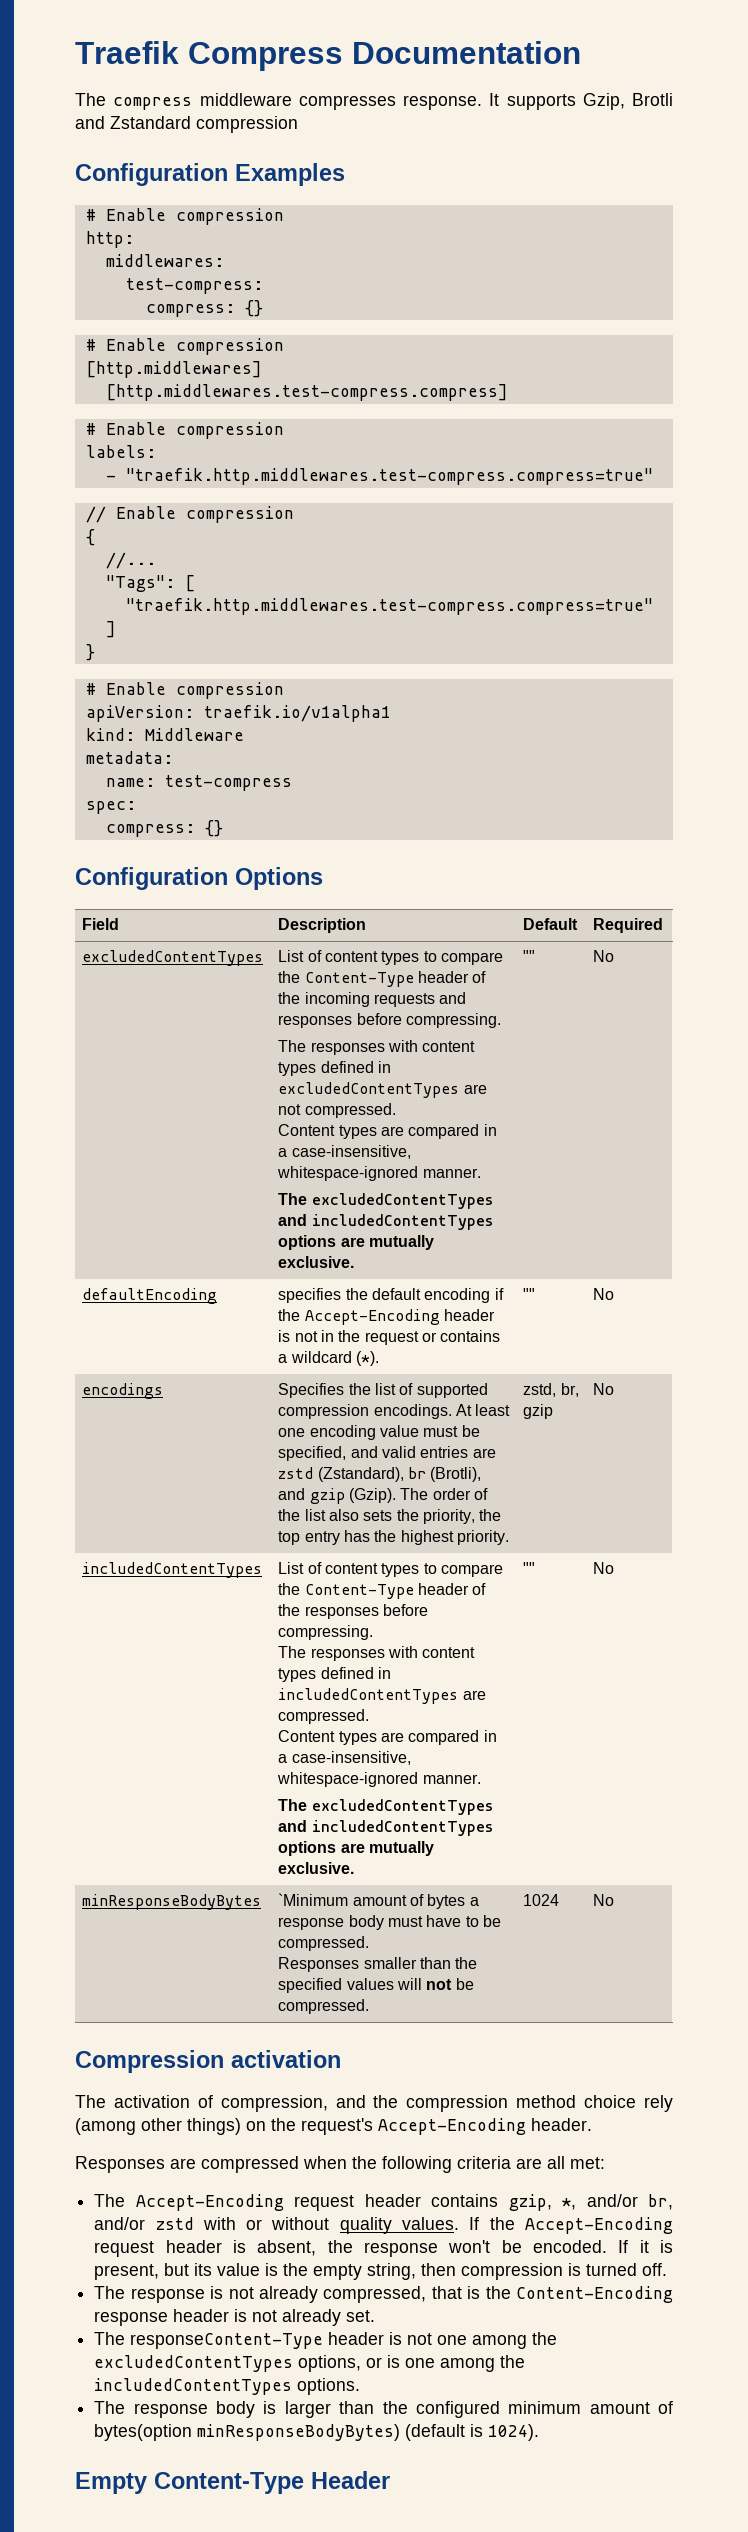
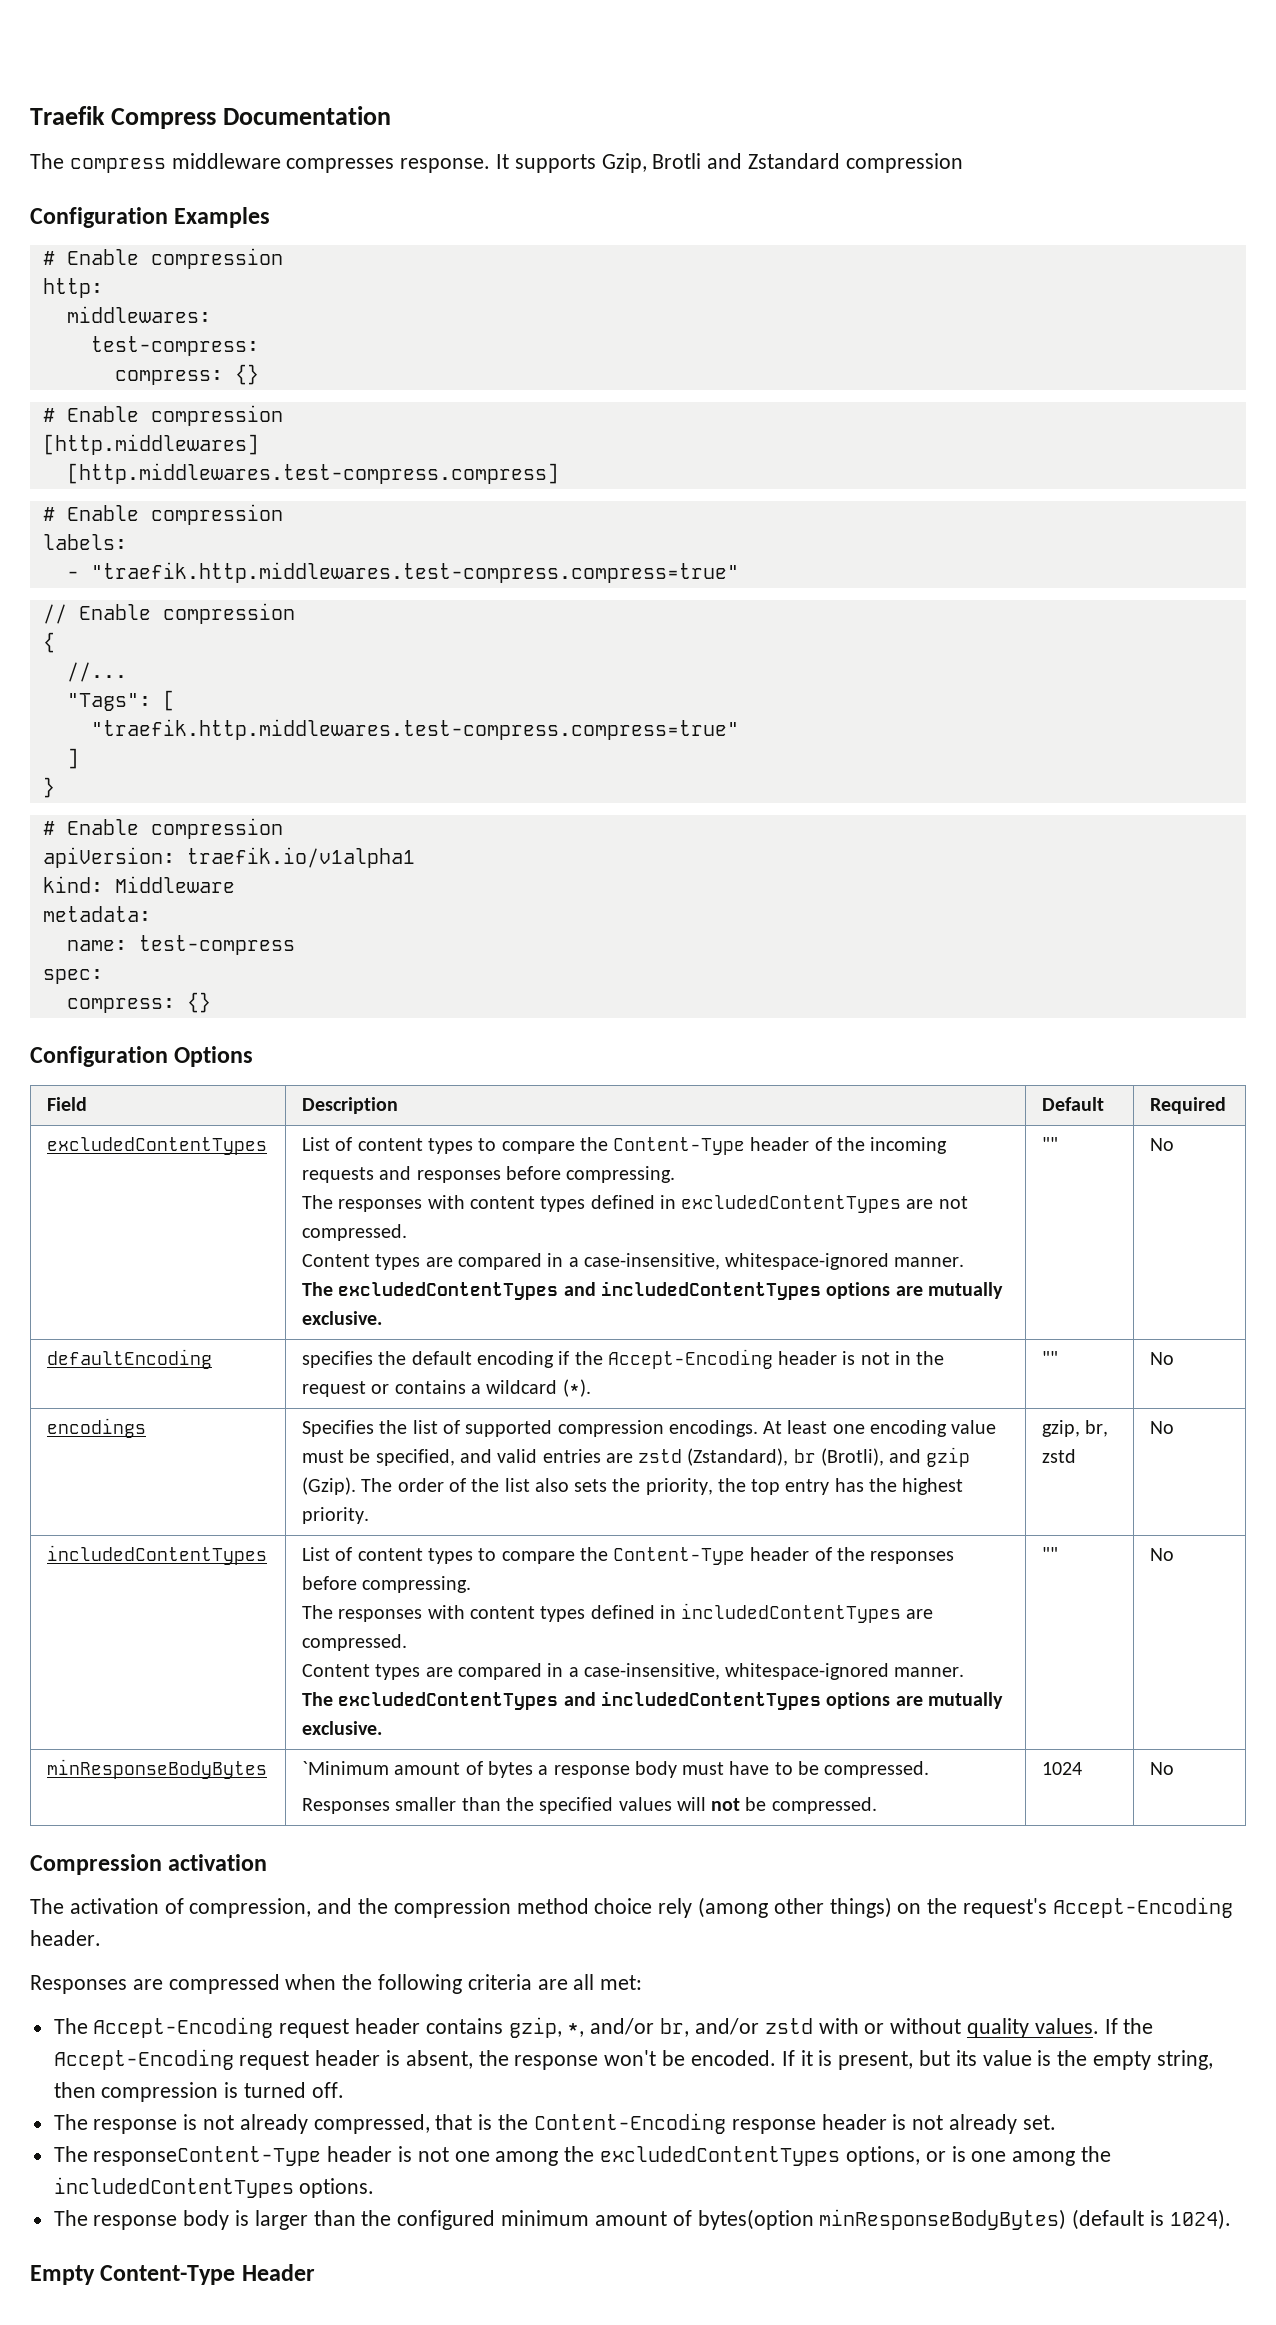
- zstd, br, gzip
+ gzip, br, zstd

